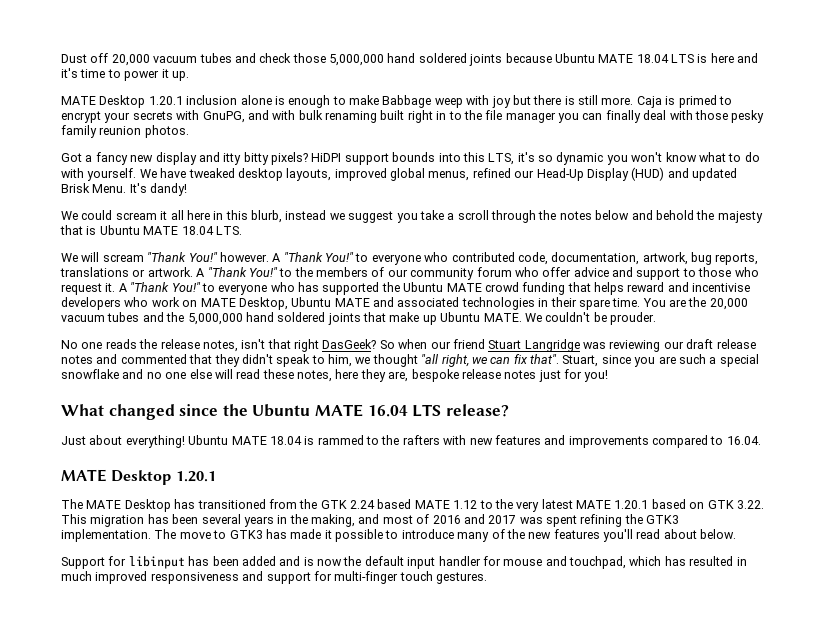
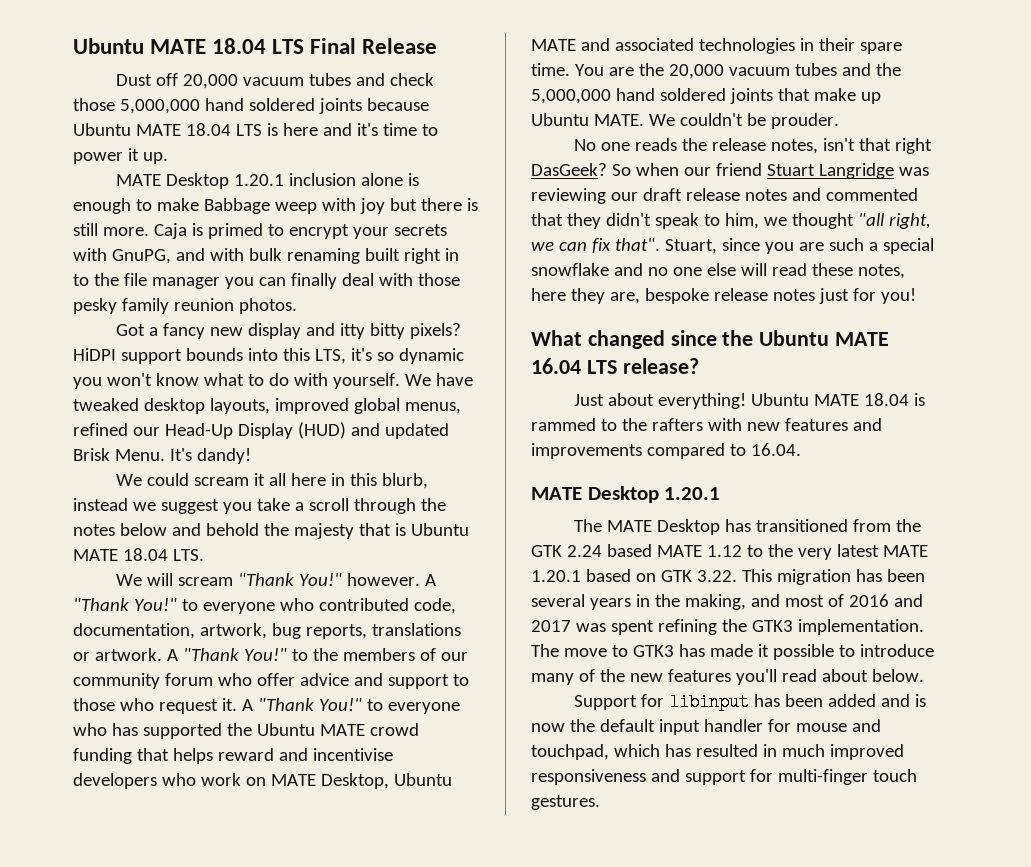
+ Ubuntu MATE 18.04 LTS Final Release

